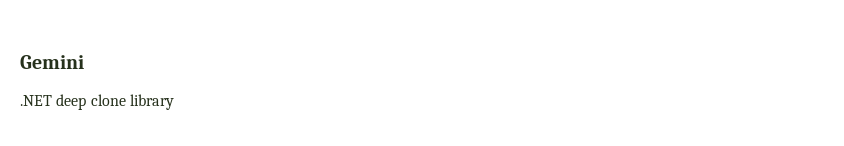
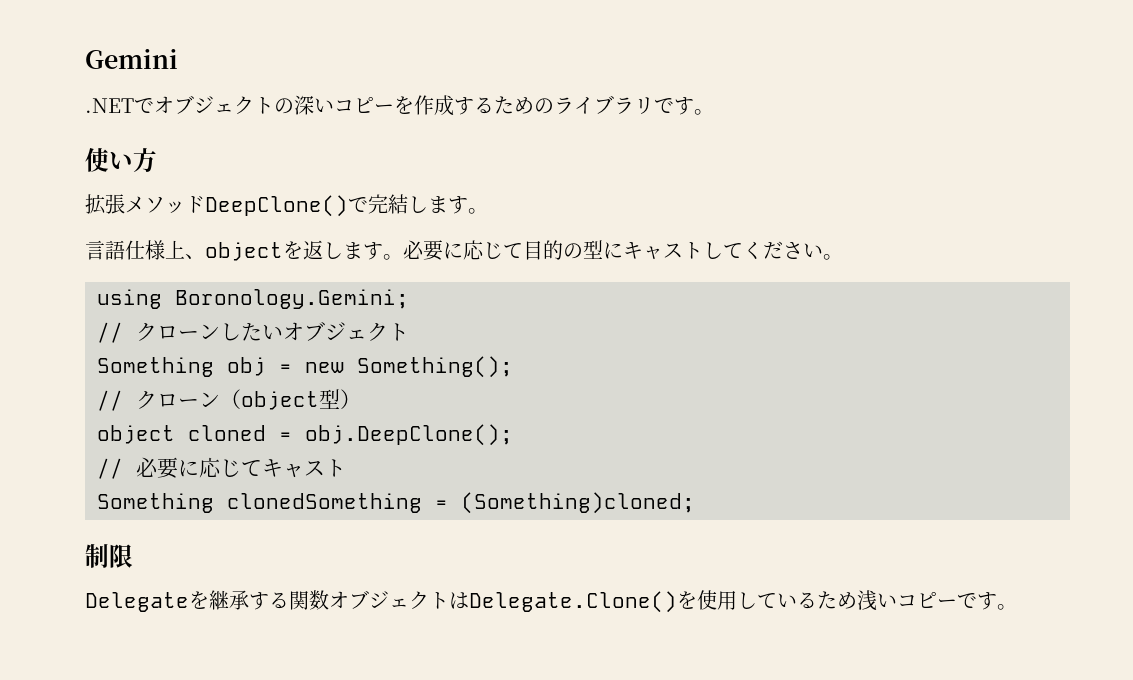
- .NET deep clone library
+ .NETでオブジェクトの深いコピーを作成するためのライブラリです。
+ 使い方
+ 拡張メソッドDeepClone()で完結します。
+ 言語仕様上、objectを返します。必要に応じて目的の型にキャストしてください。
+ using Boronology.Gemini;
+ // クローンしたいオブジェクト
+ Something obj = new Something();
+ // クローン（object型）
+ object cloned = obj.DeepClone();
+ // 必要に応じてキャスト
+ Something clonedSomething = (Something)cloned;
+ 制限
+ Delegateを継承する関数オブジェクトはDelegate.Clone()を使用しているため浅いコピーです。

